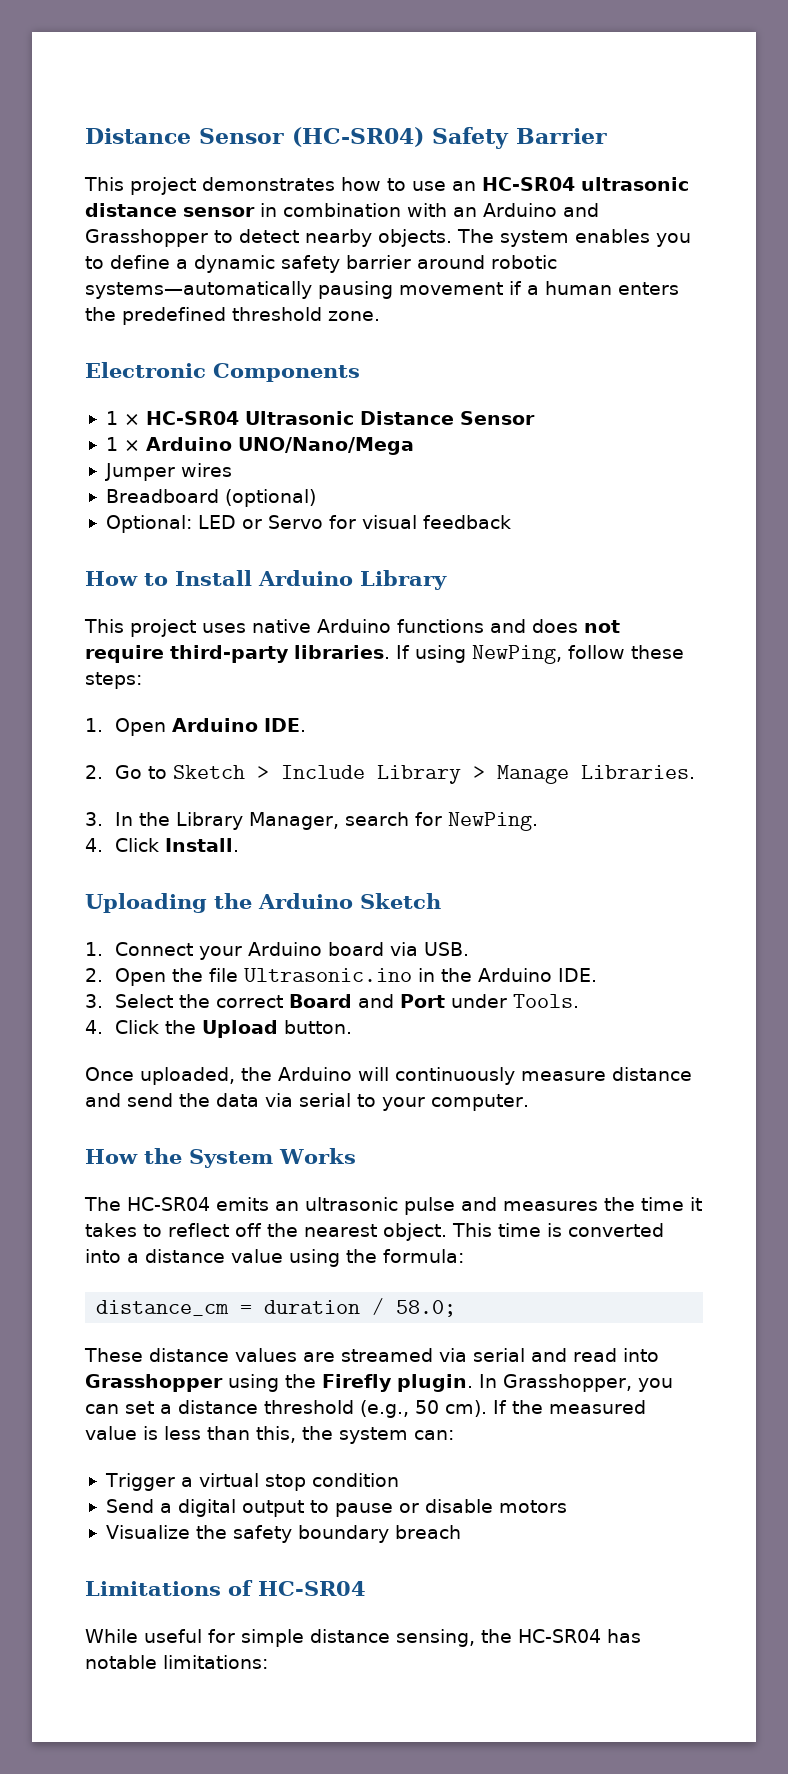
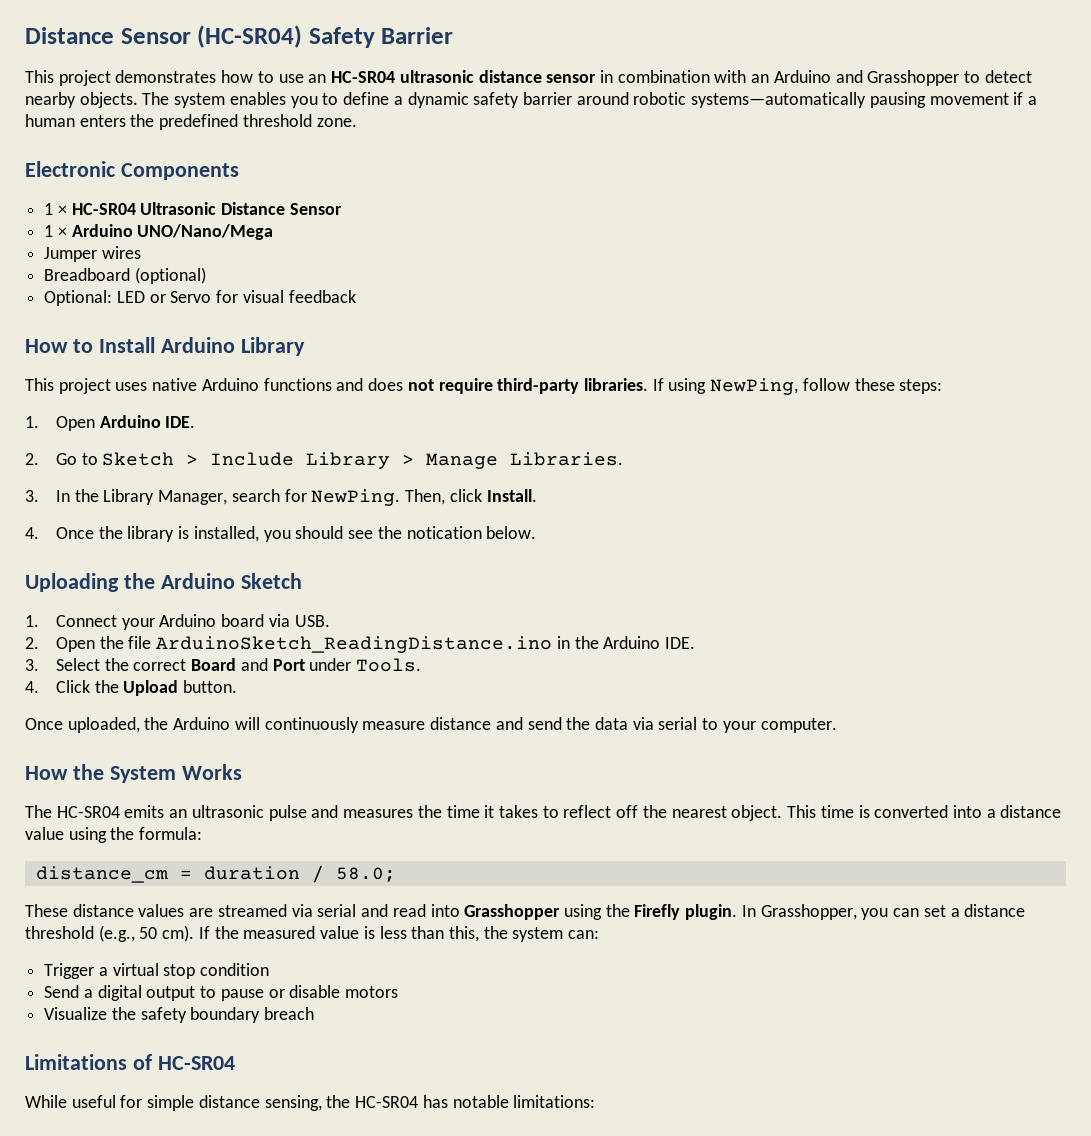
- 3. In the Library Manager, search for NewPing.
- 4. Click Install.
+ 3. In the Library Manager, search for NewPing. Then, click Install.
+ 4. Once the library is installed, you should see the notication below.
- 2. Open the file Ultrasonic.ino in the Arduino IDE.
+ 2. Open the file ArduinoSketch_ReadingDistance.ino in the Arduino IDE.

